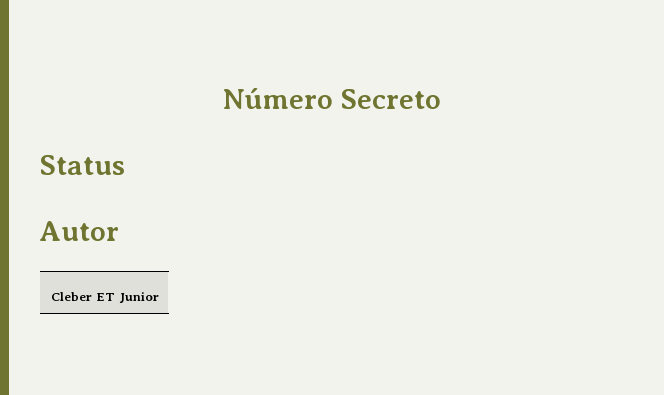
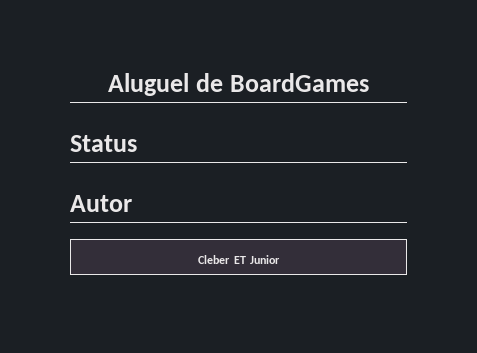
- Número Secreto
+ Aluguel de BoardGames

